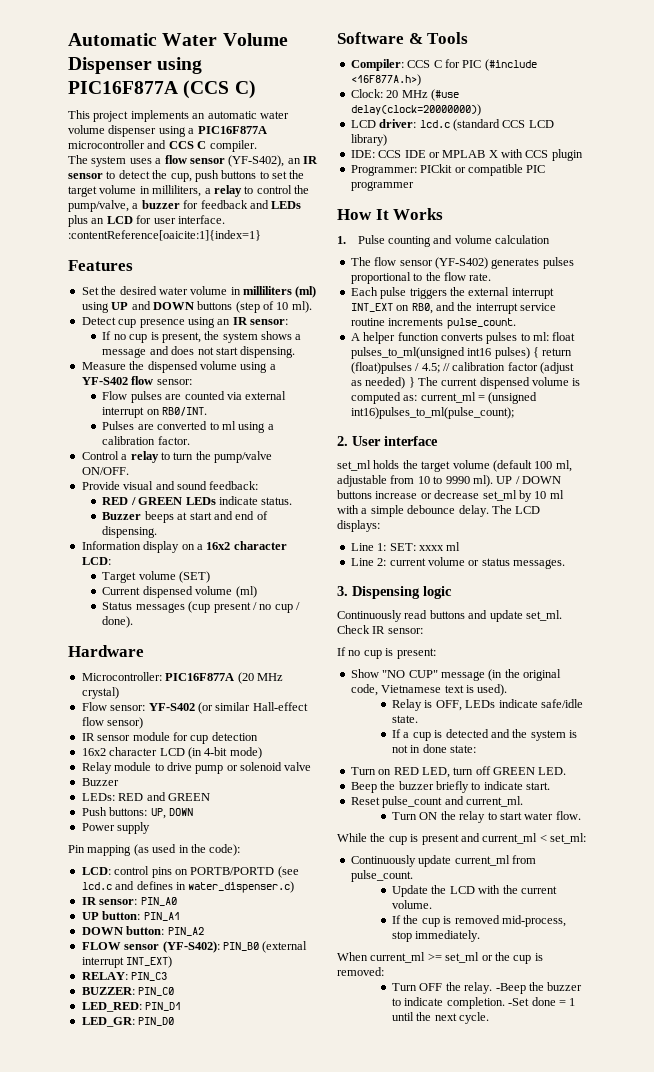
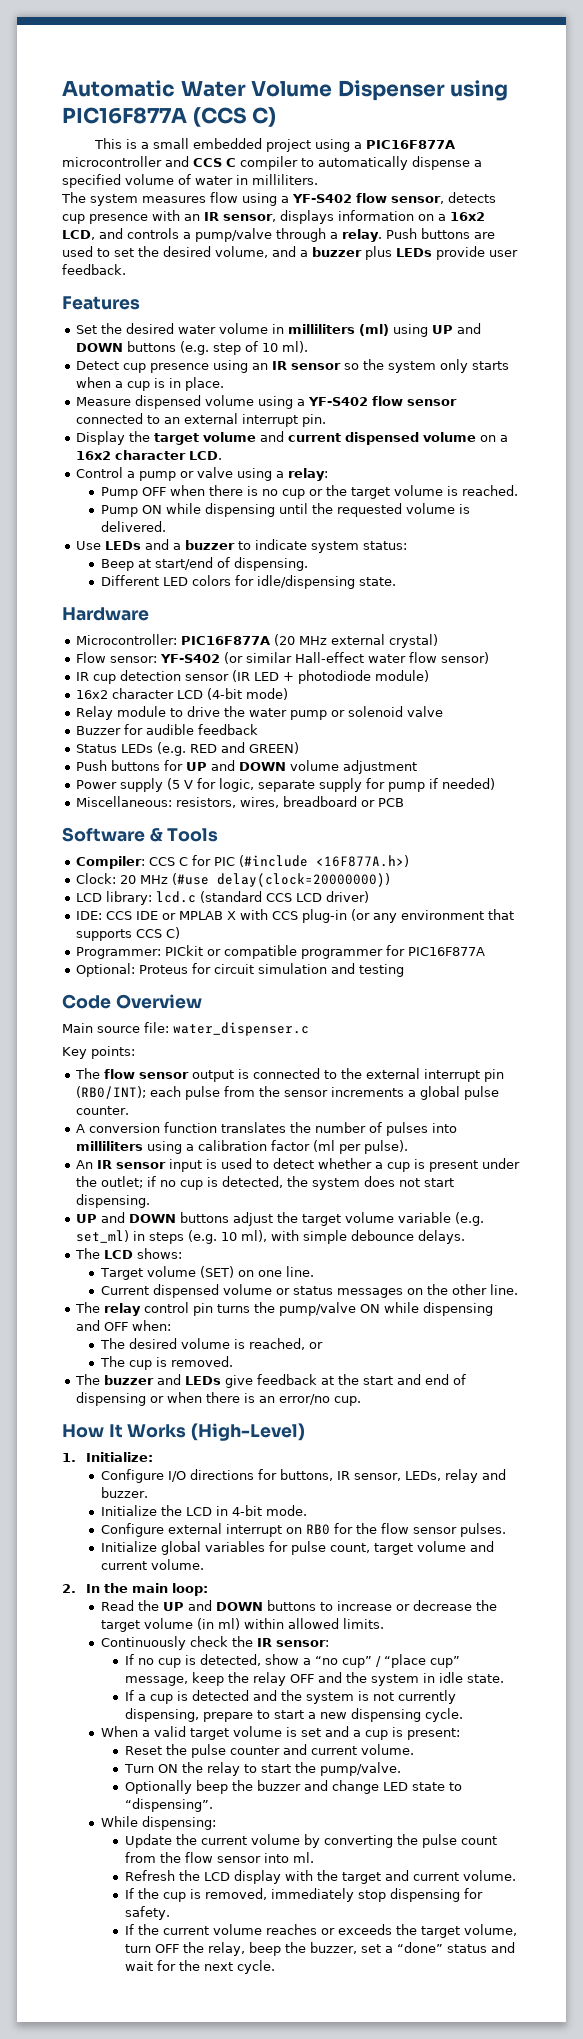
- This project implements an automatic water volume dispenser using a PIC16F877A microcontroller and CCS C compiler.
- The system uses a flow sensor (YF-S402), an IR sensor to detect the cup, push buttons to set the target volume in milliliters, a relay to control the pump/valve, a buzzer for feedback and LEDs plus an LCD for user interface. :contentReference[oaicite:1]{index=1}
+ This is a small embedded project using a PIC16F877A microcontroller and CCS C compiler to automatically dispense a specified volume of water in milliliters.
+ The system measures flow using a YF-S402 flow sensor, detects cup presence with an IR sensor, displays information on a 16x2 LCD, and controls a pump/valve through a relay. Push buttons are used to set the desired volume, and a buzzer plus LEDs provide user feedback.
- Set the desired water volume in milliliters (ml) using UP and DOWN buttons (step of 10 ml).
+ Set the desired water volume in milliliters (ml) using UP and DOWN buttons (e.g. step of 10 ml).
- Detect cup presence using an IR sensor:
- If no cup is present, the system shows a message and does not start dispensing.
+ Detect cup presence using an IR sensor so the system only starts when a cup is in place.
- Measure the dispensed volume using a YF-S402 flow sensor:
- Flow pulses are counted via external interrupt on RB0/INT.
- Pulses are converted to ml using a calibration factor.
- Control a relay to turn the pump/valve ON/OFF.
- Provide visual and sound feedback:
- RED / GREEN LEDs indicate status.
- Buzzer beeps at start and end of dispensing.
- Information display on a 16x2 character LCD:
- Target volume (SET)
- Current dispensed volume (ml)
- Status messages (cup present / no cup / done).
+ Measure dispensed volume using a YF-S402 flow sensor connected to an external interrupt pin.
+ Display the target volume and current dispensed volume on a 16x2 character LCD.
+ Control a pump or valve using a relay:
+ Pump OFF when there is no cup or the target volume is reached.
+ Pump ON while dispensing until the requested volume is delivered.
+ Use LEDs and a buzzer to indicate system status:
+ Beep at start/end of dispensing.
+ Different LED colors for idle/dispensing state.
- Microcontroller: PIC16F877A (20 MHz crystal)
+ Microcontroller: PIC16F877A (20 MHz external crystal)
- Flow sensor: YF-S402 (or similar Hall-effect flow sensor)
+ Flow sensor: YF-S402 (or similar Hall-effect water flow sensor)
- IR sensor module for cup detection
+ IR cup detection sensor (IR LED + photodiode module)
- 16x2 character LCD (in 4-bit mode)
+ 16x2 character LCD (4-bit mode)
- Relay module to drive pump or solenoid valve
- Buzzer
- LEDs: RED and GREEN
- Push buttons: UP, DOWN
+ Relay module to drive the water pump or solenoid valve
+ Buzzer for audible feedback
+ Status LEDs (e.g. RED and GREEN)
+ Push buttons for UP and DOWN volume adjustment
- Power supply
- Pin mapping (as used in the code):
- LCD: control pins on PORTB/PORTD (see lcd.c and defines in water_dispenser.c)
- IR sensor: PIN_A0
- UP button: PIN_A1
- DOWN button: PIN_A2
- FLOW sensor (YF-S402): PIN_B0 (external interrupt INT_EXT)
- RELAY: PIN_C3
- BUZZER: PIN_C0
- LED_RED: PIN_D1
- LED_GR: PIN_D0
+ Power supply (5 V for logic, separate supply for pump if needed)
+ Miscellaneous: resistors, wires, breadboard or PCB
- LCD driver: lcd.c (standard CCS LCD library)
+ LCD library: lcd.c (standard CCS LCD driver)
- IDE: CCS IDE or MPLAB X with CCS plugin
+ IDE: CCS IDE or MPLAB X with CCS plug-in (or any environment that supports CCS C)
- Programmer: PICkit or compatible PIC programmer
+ Programmer: PICkit or compatible programmer for PIC16F877A
+ Optional: Proteus for circuit simulation and testing
+ Code Overview
+ Main source file: water_dispenser.c
+ Key points:
+ The flow sensor output is connected to the external interrupt pin (RB0/INT); each pulse from the sensor increments a global pulse counter.
+ A conversion function translates the number of pulses into milliliters using a calibration factor (ml per pulse).
+ An IR sensor input is used to detect whether a cup is present under the outlet; if no cup is detected, the system does not start dispensing.
+ UP and DOWN buttons adjust the target volume variable (e.g. set_ml) in steps (e.g. 10 ml), with simple debounce delays.
+ The LCD shows:
+ Target volume (SET) on one line.
+ Current dispensed volume or status messages on the other line.
+ The relay control pin turns the pump/valve ON while dispensing and OFF when:
+ The desired volume is reached, or
+ The cup is removed.
+ The buzzer and LEDs give feedback at the start and end of dispensing or when there is an error/no cup.
- How It Works
+ How It Works (High-Level)
- 1. Pulse counting and volume calculation
- The flow sensor (YF-S402) generates pulses proportional to the flow rate.
- Each pulse triggers the external interrupt INT_EXT on RB0, and the interrupt service routine increments pulse_count.
- A helper function converts pulses to ml: float pulses_to_ml(unsigned int16 pulses) { return (float)pulses / 4.5; // calibration factor (adjust as needed) } The current dispensed volume is computed as: current_ml = (unsigned int16)pulses_to_ml(pulse_count);
- 2. User interface
- set_ml holds the target volume (default 100 ml, adjustable from 10 to 9990 ml). UP / DOWN buttons increase or decrease set_ml by 10 ml with a simple debounce delay. The LCD displays:
- Line 1: SET: xxxx ml
- Line 2: current volume or status messages.
- 3. Dispensing logic
- Continuously read buttons and update set_ml. Check IR sensor:
- If no cup is present:
- Show "NO CUP" message (in the original code, Vietnamese text is used).
- Relay is OFF, LEDs indicate safe/idle state.
+ 1. Initialize:
+ Configure I/O directions for buttons, IR sensor, LEDs, relay and buzzer.
+ Initialize the LCD in 4-bit mode.
+ Configure external interrupt on RB0 for the flow sensor pulses.
+ Initialize global variables for pulse count, target volume and current volume.
+ 2. In the main loop:
+ Read the UP and DOWN buttons to increase or decrease the target volume (in ml) within allowed limits.
+ Continuously check the IR sensor:
+ If no cup is detected, show a “no cup” / “place cup” message, keep the relay OFF and the system in idle state.
- If a cup is detected and the system is not in done state:
- Turn on RED LED, turn off GREEN LED.
- Beep the buzzer briefly to indicate start.
- Reset pulse_count and current_ml.
+ If a cup is detected and the system is not currently dispensing, prepare to start a new dispensing cycle.
+ When a valid target volume is set and a cup is present:
+ Reset the pulse counter and current volume.
- Turn ON the relay to start water flow.
- While the cup is present and current_ml < set_ml:
- Continuously update current_ml from pulse_count.
- Update the LCD with the current volume.
+ Turn ON the relay to start the pump/valve.
+ Optionally beep the buzzer and change LED state to “dispensing”.
+ While dispensing:
+ Update the current volume by converting the pulse count from the flow sensor into ml.
+ Refresh the LCD display with the target and current volume.
- If the cup is removed mid-process, stop immediately.
- When current_ml >= set_ml or the cup is removed:
- Turn OFF the relay. -Beep the buzzer to indicate completion. -Set done = 1 until the next cycle.
+ If the cup is removed, immediately stop dispensing for safety.
+ If the current volume reaches or exceeds the target volume, turn OFF the relay, beep the buzzer, set a “done” status and wait for the next cycle.

